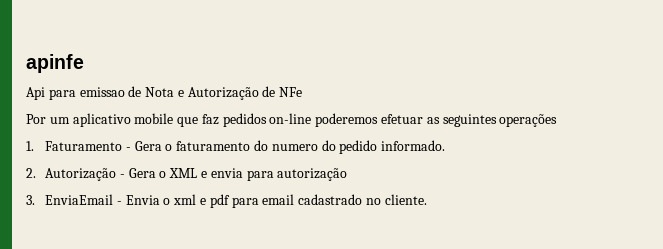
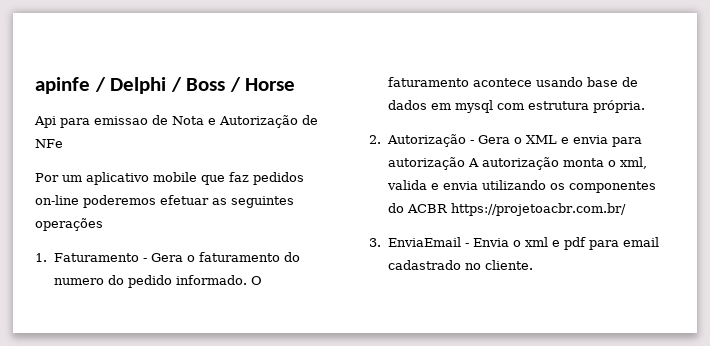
- apinfe
+ apinfe / Delphi / Boss / Horse
+ O faturamento acontece usando base de dados em mysql com estrutura própria.
- 2. Autorização - Gera o XML e envia para autorização
+ 2. Autorização - Gera o XML e envia para autorização A autorização monta o xml, valida e envia utilizando os componentes do ACBR https://projetoacbr.com.br/

